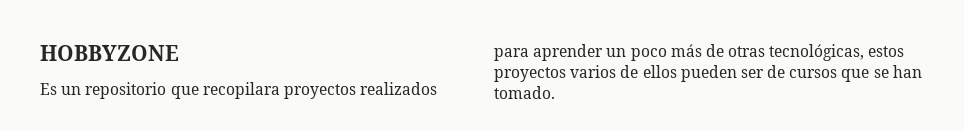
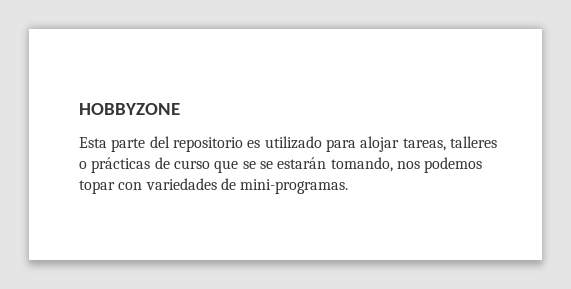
- Es un repositorio que recopilara proyectos realizados para aprender un poco más de otras tecnológicas, estos proyectos varios de ellos pueden ser de cursos que se han tomado.
+ Esta parte del repositorio es utilizado para alojar tareas, talleres o prácticas de curso que se se estarán tomando, nos podemos topar con variedades de mini-programas.

